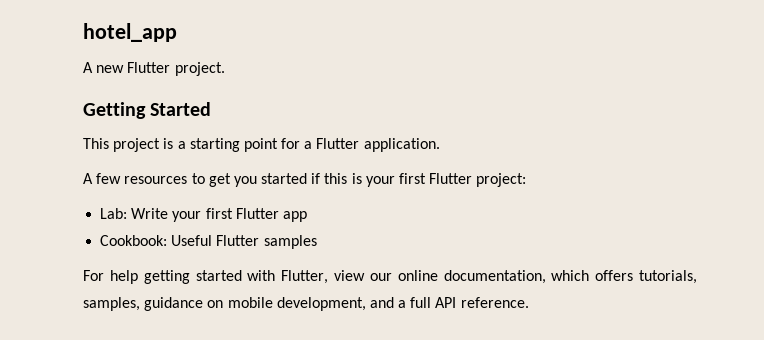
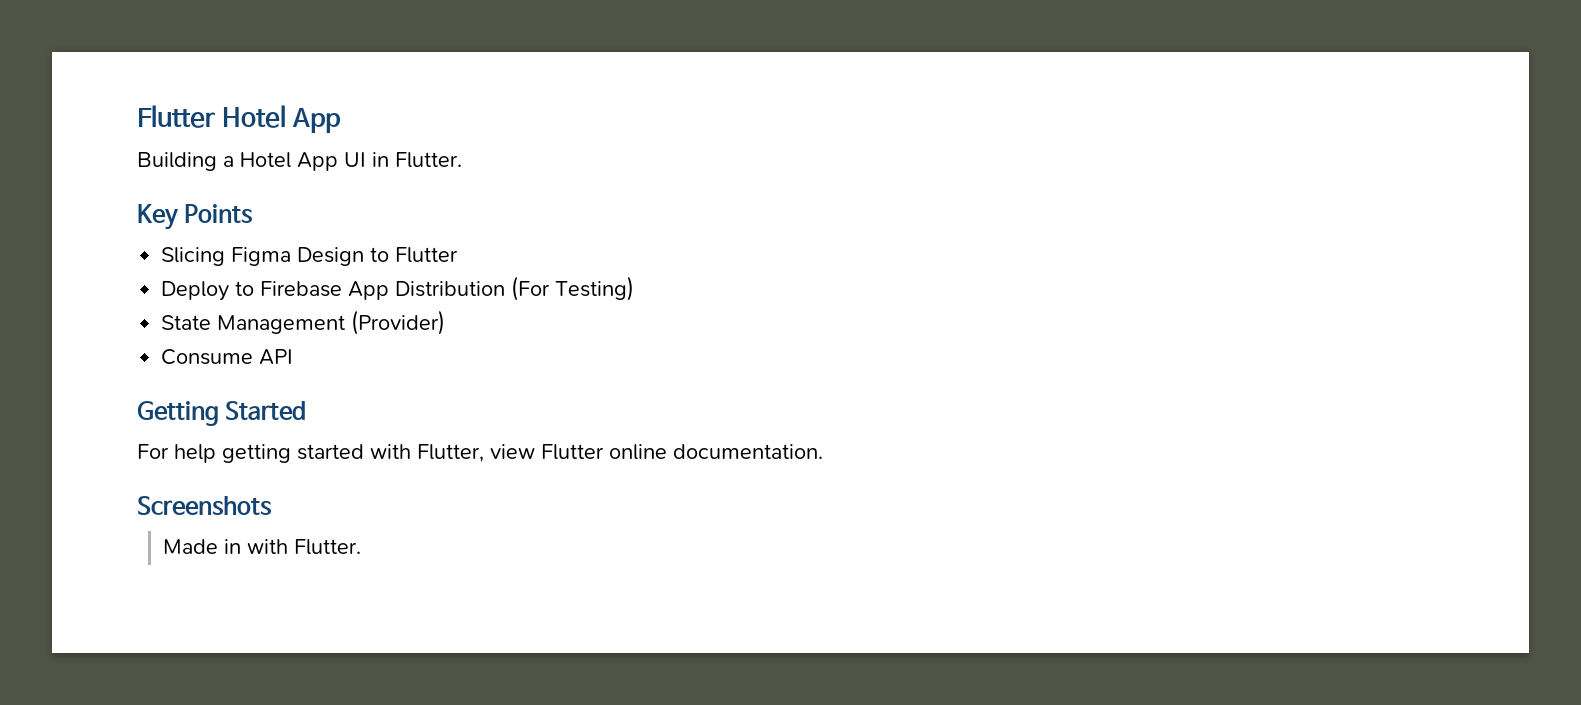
- hotel_app
- A new Flutter project.
+ Flutter Hotel App
+ Building a Hotel App UI in Flutter.
+ Key Points
+ Slicing Figma Design to Flutter
+ Deploy to Firebase App Distribution (For Testing)
+ State Management (Provider)
+ Consume API
  Getting Started
- This project is a starting point for a Flutter application.
- A few resources to get you started if this is your first Flutter project:
- Lab: Write your first Flutter app
- Cookbook: Useful Flutter samples
- For help getting started with Flutter, view our online documentation, which offers tutorials, samples, guidance on mobile development, and a full API reference.
+ For help getting started with Flutter, view Flutter online documentation.
+ Screenshots
+ Made in with Flutter.

